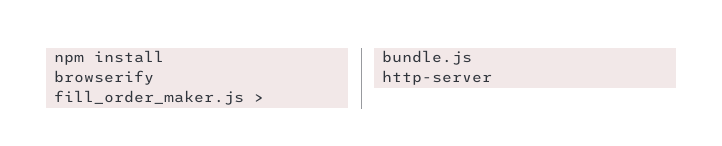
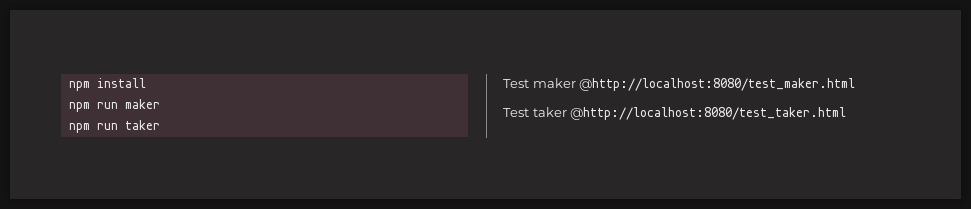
- browserify fill_order_maker.js > bundle.js
- http-server
+ npm run maker
+ npm run taker
+ Test maker @http://localhost:8080/test_maker.html
+ Test taker @http://localhost:8080/test_taker.html

